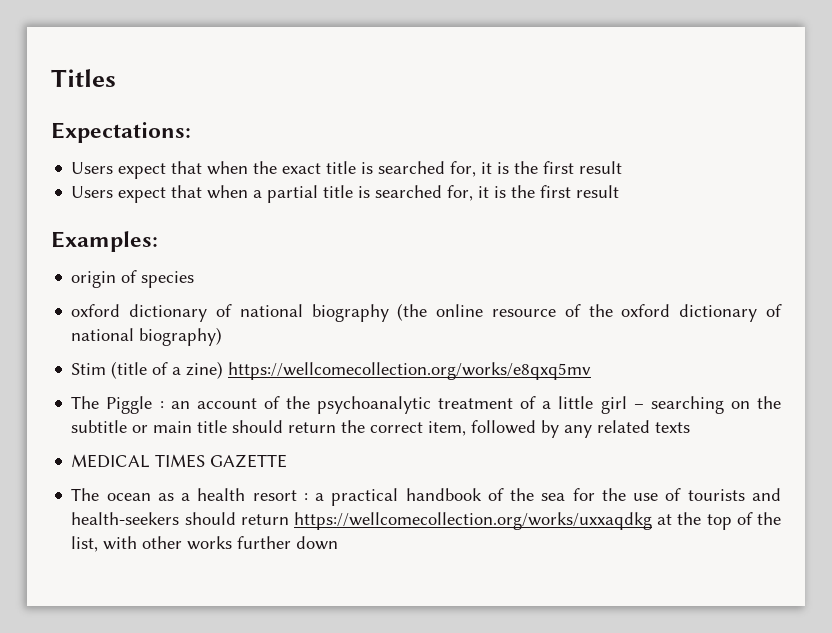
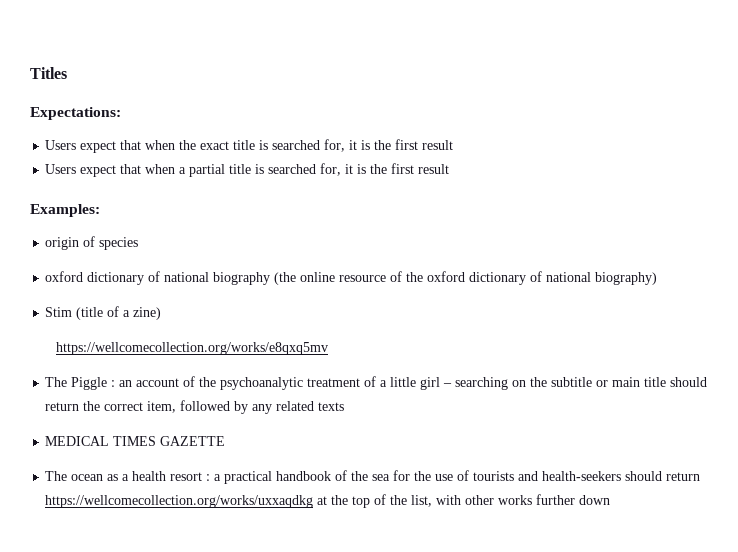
- Stim (title of a zine) https://wellcomecollection.org/works/e8qxq5mv
+ Stim (title of a zine)
+ https://wellcomecollection.org/works/e8qxq5mv

